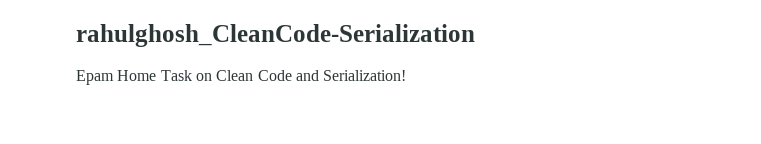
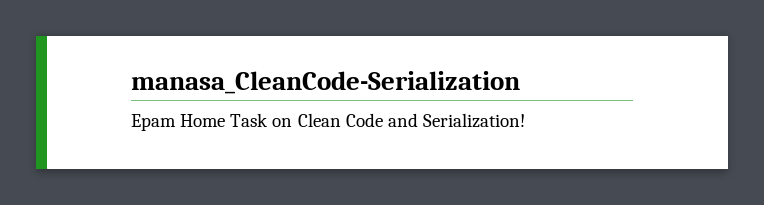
- rahulghosh_CleanCode-Serialization
+ manasa_CleanCode-Serialization

